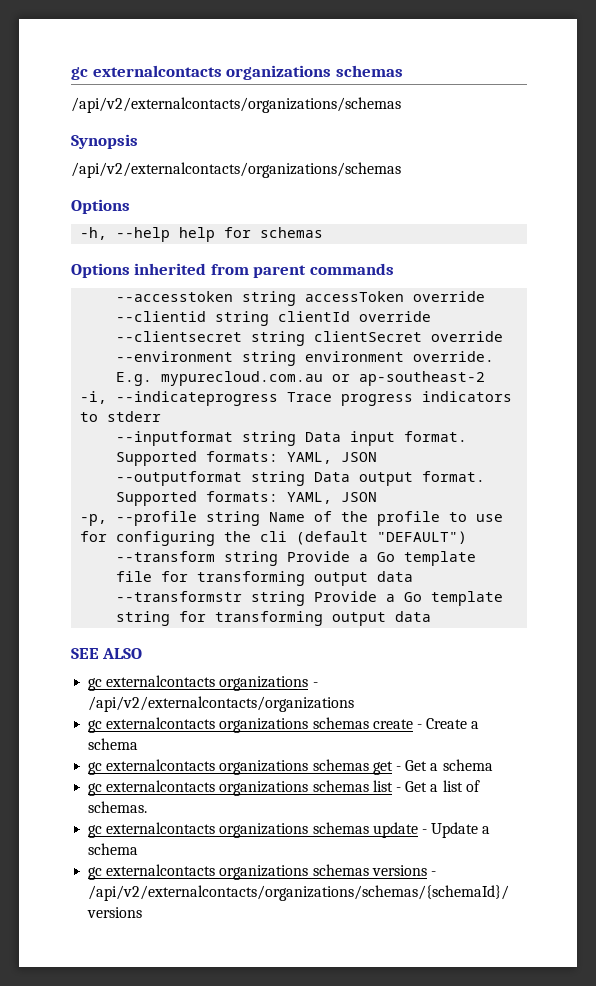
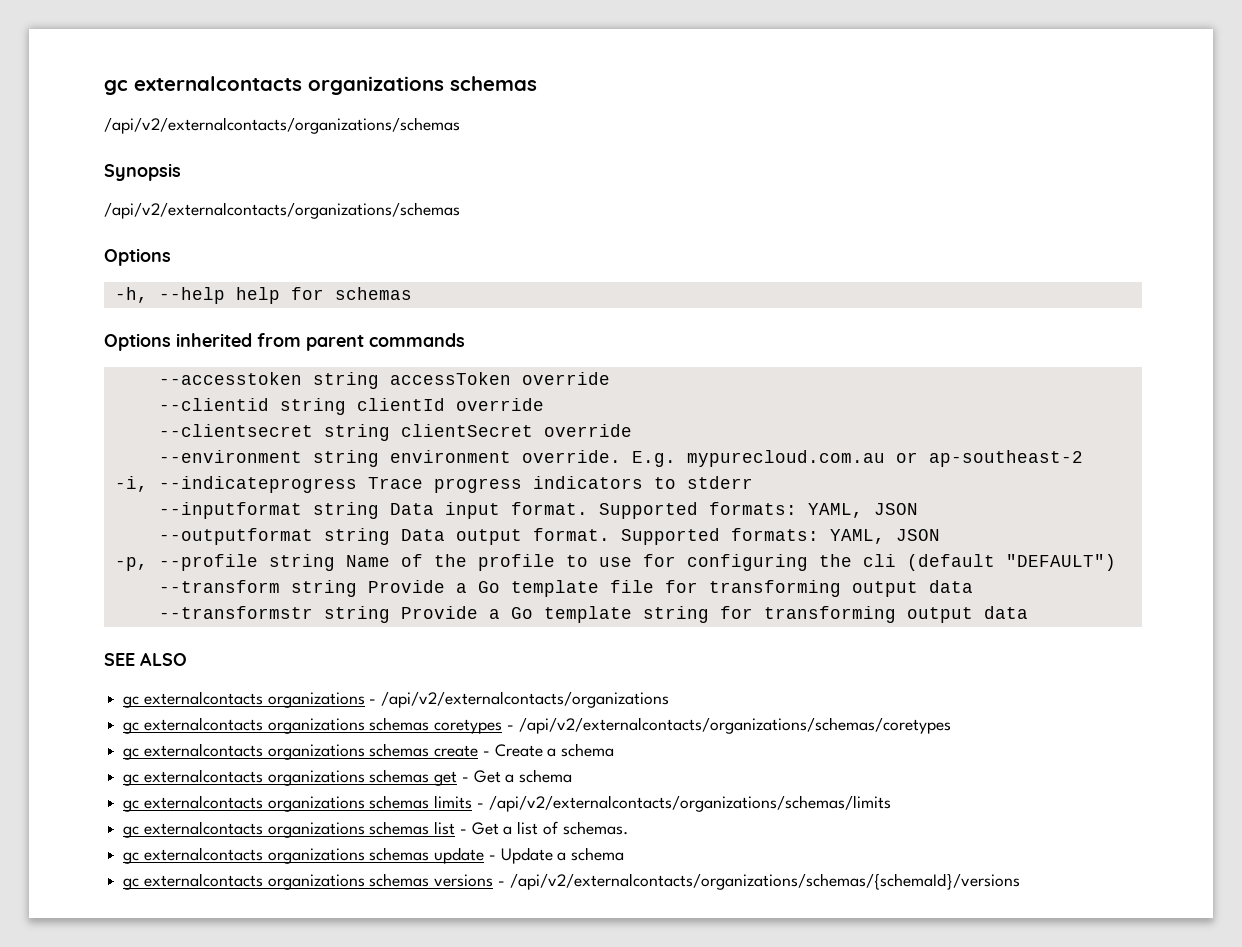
+ gc externalcontacts organizations schemas coretypes - /api/v2/externalcontacts/organizations/schemas/coretypes
+ gc externalcontacts organizations schemas limits - /api/v2/externalcontacts/organizations/schemas/limits

